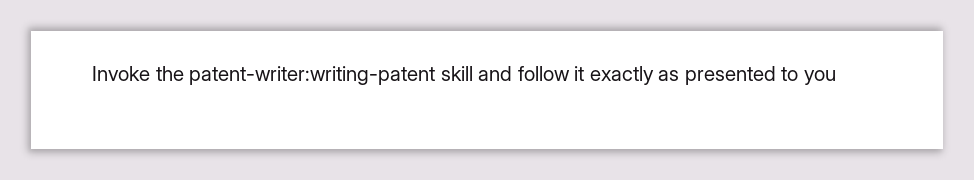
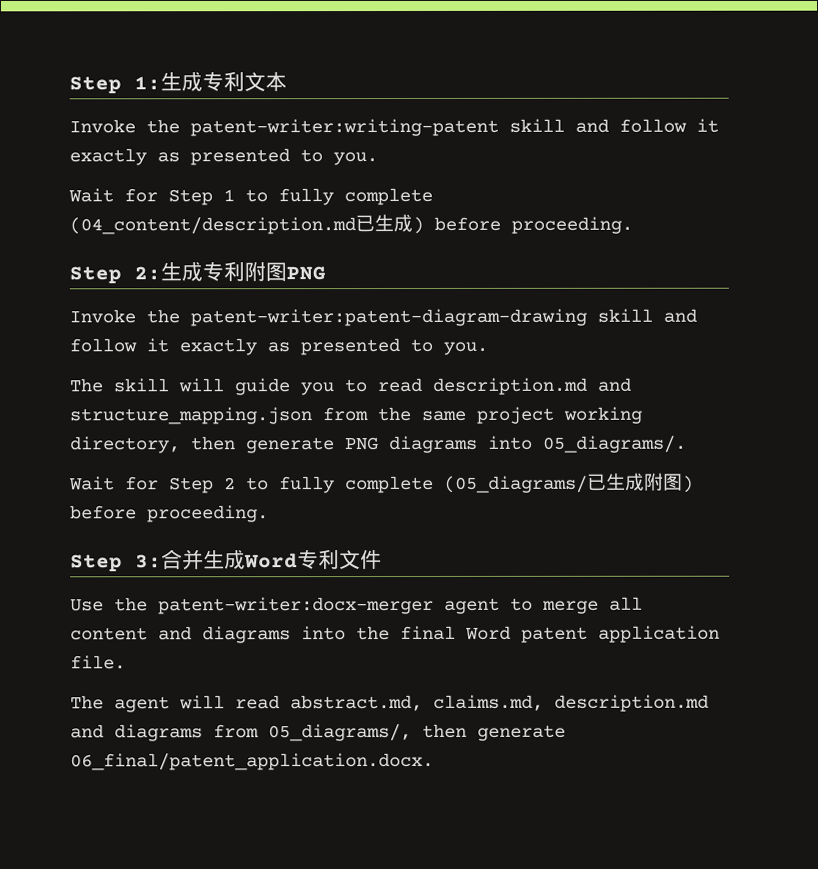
+ Step 1:生成专利文本
- Invoke the patent-writer:writing-patent skill and follow it exactly as presented to you
+ Invoke the patent-writer:writing-patent skill and follow it exactly as presented to you.
+ Wait for Step 1 to fully complete (04_content/description.md已生成) before proceeding.
+ Step 2:生成专利附图PNG
+ Invoke the patent-writer:patent-diagram-drawing skill and follow it exactly as presented to you.
+ The skill will guide you to read description.md and structure_mapping.json from the same project working directory, then generate PNG diagrams into 05_diagrams/.
+ Wait for Step 2 to fully complete (05_diagrams/已生成附图) before proceeding.
+ Step 3:合并生成Word专利文件
+ Use the patent-writer:docx-merger agent to merge all content and diagrams into the final Word patent application file.
+ The agent will read abstract.md, claims.md, description.md and diagrams from 05_diagrams/, then generate 06_final/patent_application.docx.

